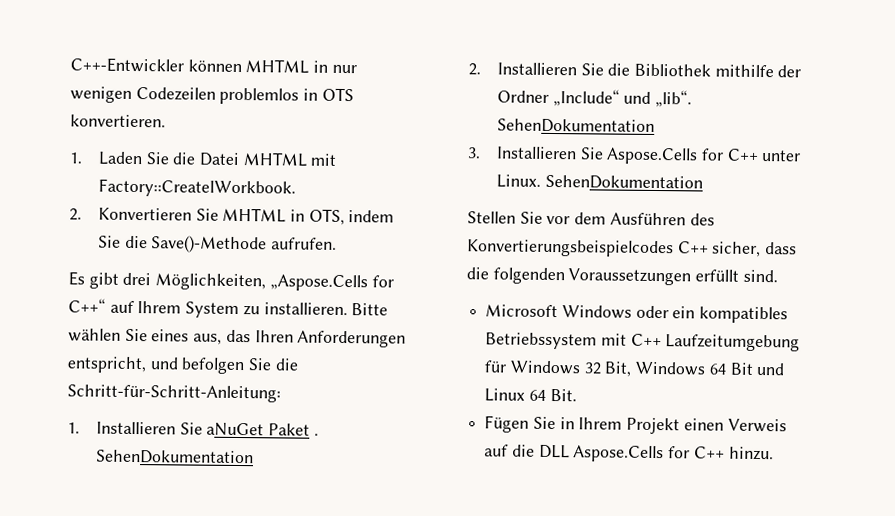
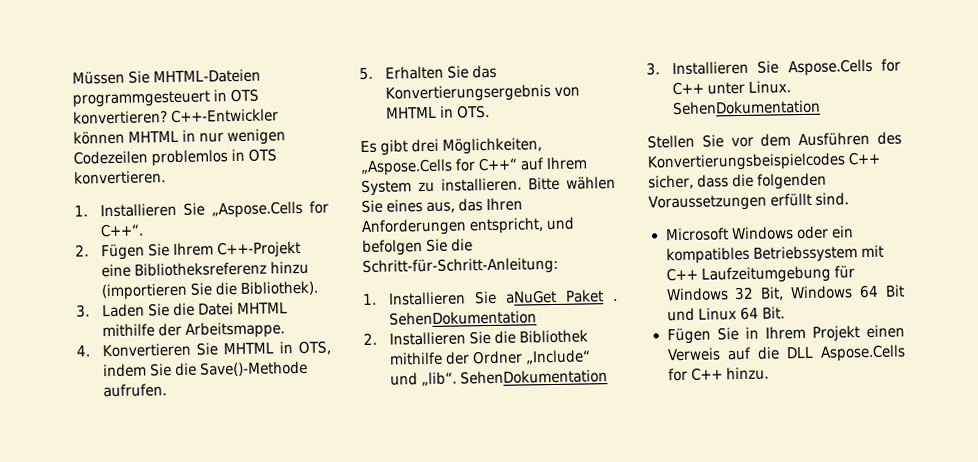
+ Müssen Sie MHTML-Dateien programmgesteuert in OTS konvertieren?
- 1. Laden Sie die Datei MHTML mit Factory::CreateIWorkbook.
- 2. Konvertieren Sie MHTML in OTS, indem Sie die Save()-Methode aufrufen.
+ 1. Installieren Sie „Aspose.Cells for C++“.
+ 2. Fügen Sie Ihrem C++-Projekt eine Bibliotheksreferenz hinzu (importieren Sie die Bibliothek).
+ 3. Laden Sie die Datei MHTML mithilfe der Arbeitsmappe.
+ 4. Konvertieren Sie MHTML in OTS, indem Sie die Save()-Methode aufrufen.
+ 5. Erhalten Sie das Konvertierungsergebnis von MHTML in OTS.

